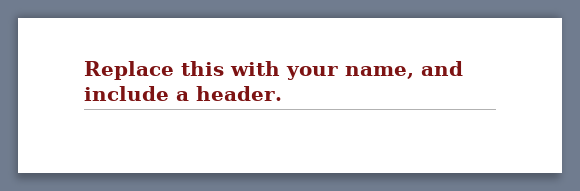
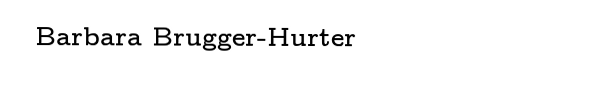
- Replace this with your name, and include a header.
+ Barbara Brugger-Hurter

